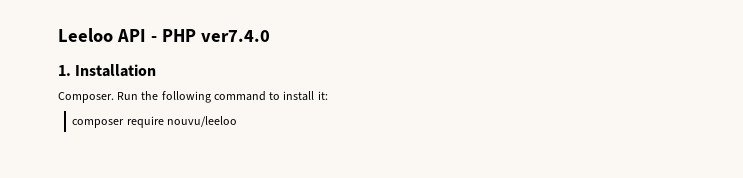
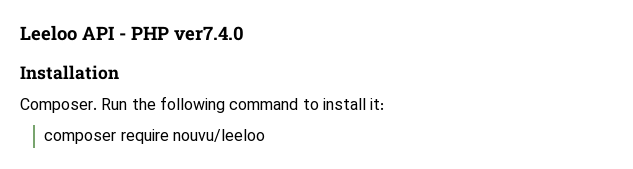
- 1. Installation
+ Installation

